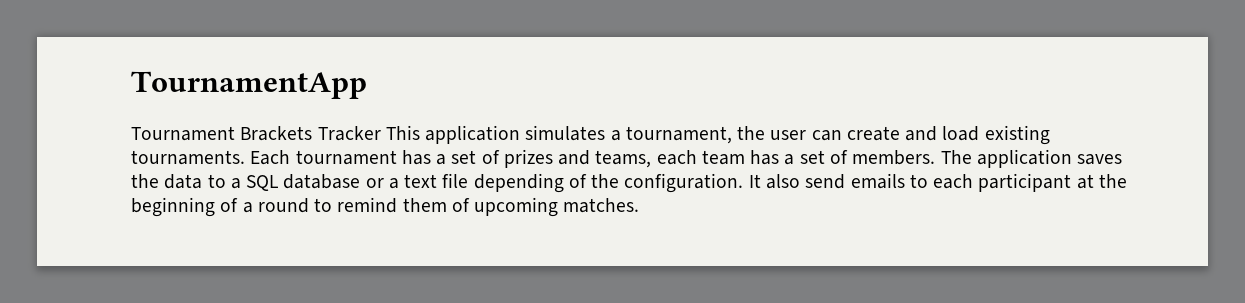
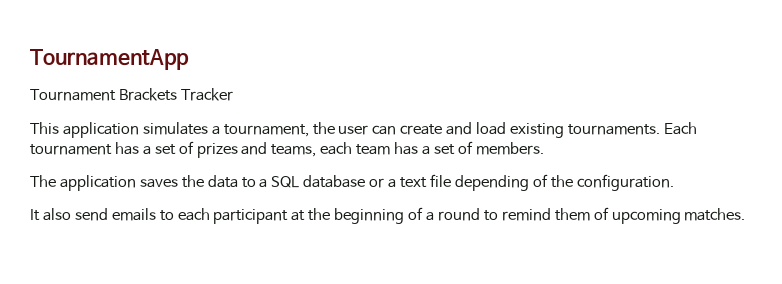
- Tournament Brackets Tracker This application simulates a tournament, the user can create and load existing tournaments.
+ Tournament Brackets Tracker
+ This application simulates a tournament, the user can create and load existing tournaments.
- Each tournament has a set of prizes and teams, each team has a set of members. The application saves the data to a SQL database or a text file depending of the configuration. It also send emails to each participant at the beginning of a round to remind them of upcoming matches.
+ Each tournament has a set of prizes and teams, each team has a set of members.
+ The application saves the data to a SQL database or a text file depending of the configuration.
+ It also send emails to each participant at the beginning of a round to remind them of upcoming matches.

